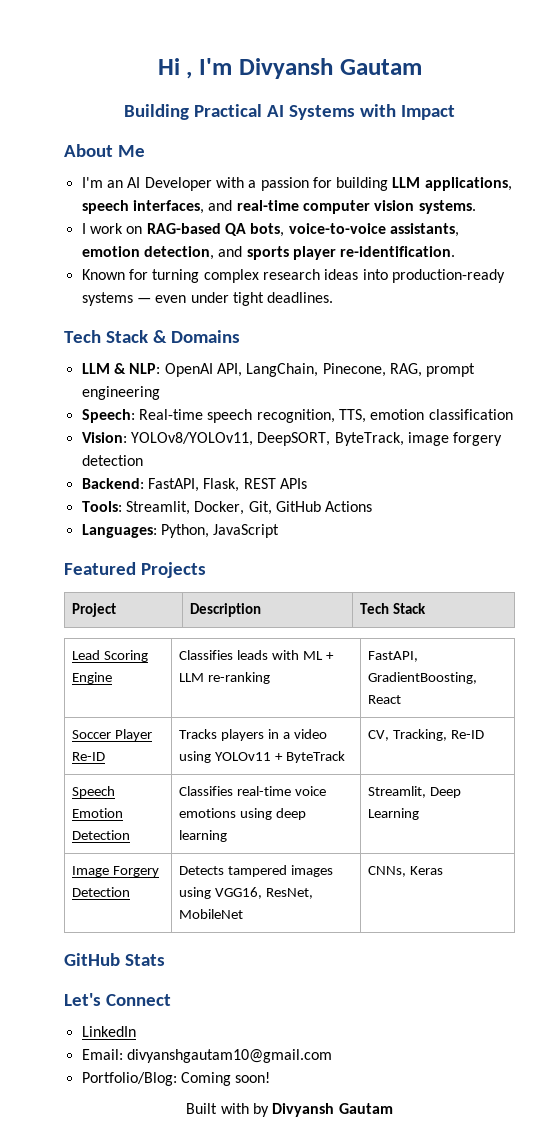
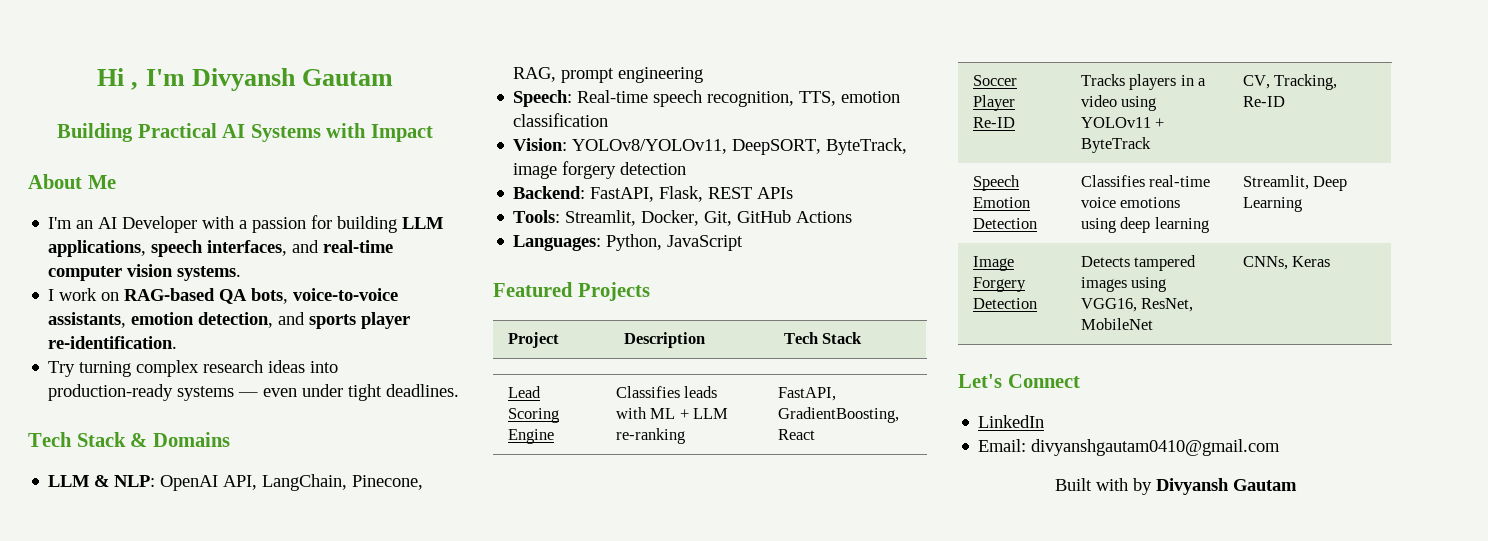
- Known for turning complex research ideas into production-ready systems — even under tight deadlines.
+ Try turning complex research ideas into production-ready systems — even under tight deadlines.
- GitHub Stats
- Email: divyanshgautam10@gmail.com
- Portfolio/Blog: Coming soon!
+ Email: divyanshgautam0410@gmail.com

